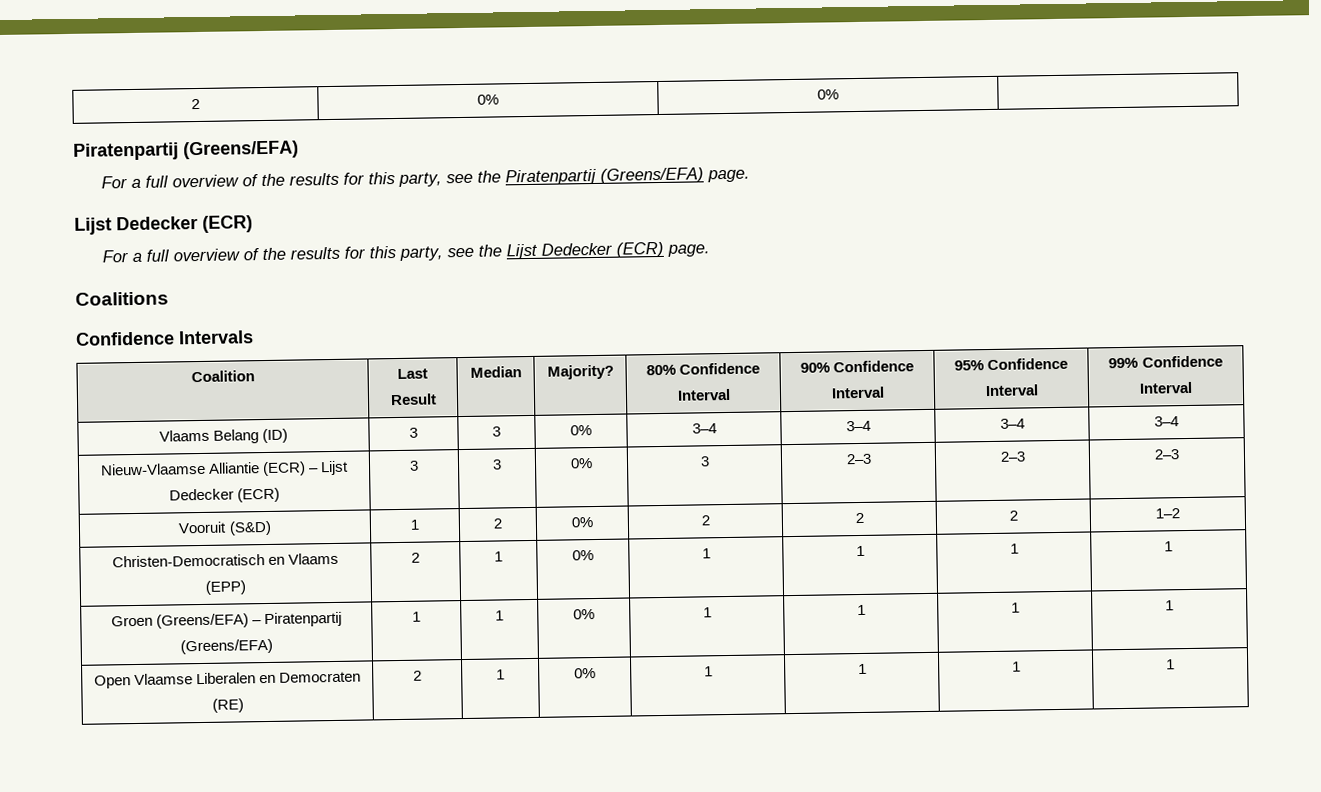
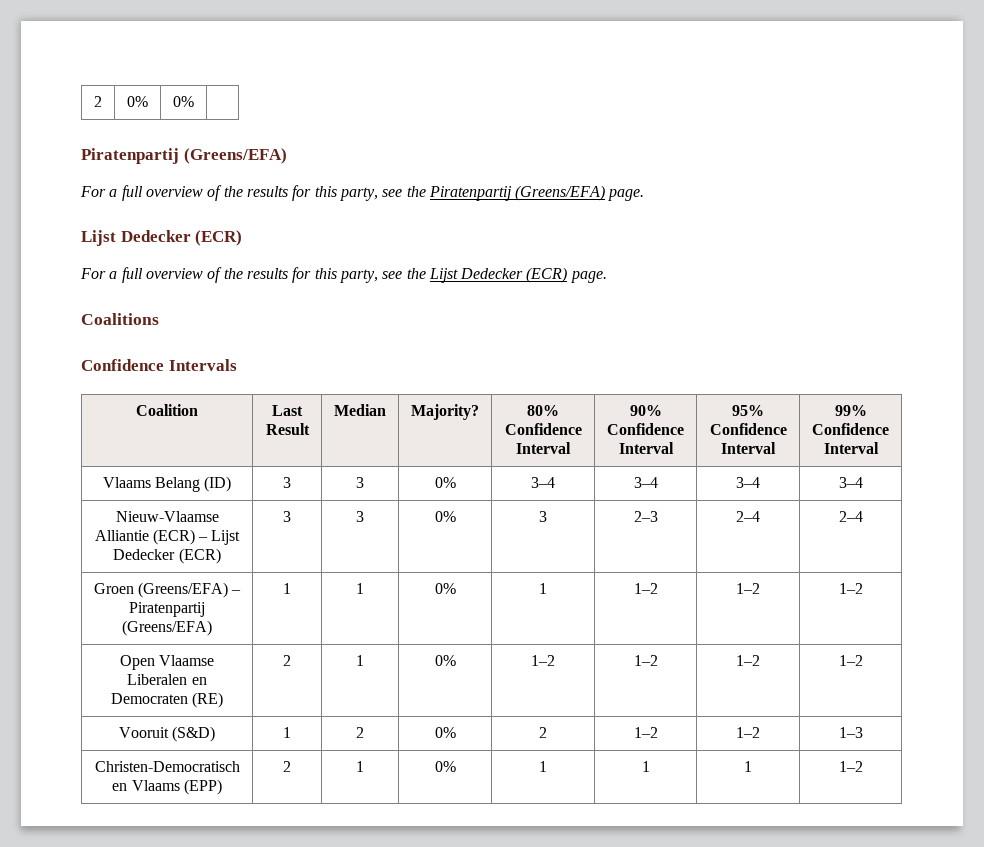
- Nieuw-Vlaamse Alliantie (ECR) – Lijst Dedecker (ECR) | 3 | 3 | 0% | 3 | 2–3 | 2–3 | 2–3
+ Nieuw-Vlaamse Alliantie (ECR) – Lijst Dedecker (ECR) | 3 | 3 | 0% | 3 | 2–3 | 2–4 | 2–4
+ Groen (Greens/EFA) – Piratenpartij (Greens/EFA) | 1 | 1 | 0% | 1 | 1–2 | 1–2 | 1–2
+ Open Vlaamse Liberalen en Democraten (RE) | 2 | 1 | 0% | 1–2 | 1–2 | 1–2 | 1–2
- Vooruit (S&D) | 1 | 2 | 0% | 2 | 2 | 2 | 1–2
+ Vooruit (S&D) | 1 | 2 | 0% | 2 | 1–2 | 1–2 | 1–3
- Christen-Democratisch en Vlaams (EPP) | 2 | 1 | 0% | 1 | 1 | 1 | 1
- Groen (Greens/EFA) – Piratenpartij (Greens/EFA) | 1 | 1 | 0% | 1 | 1 | 1 | 1
- Open Vlaamse Liberalen en Democraten (RE) | 2 | 1 | 0% | 1 | 1 | 1 | 1
+ Christen-Democratisch en Vlaams (EPP) | 2 | 1 | 0% | 1 | 1 | 1 | 1–2

